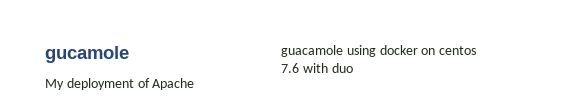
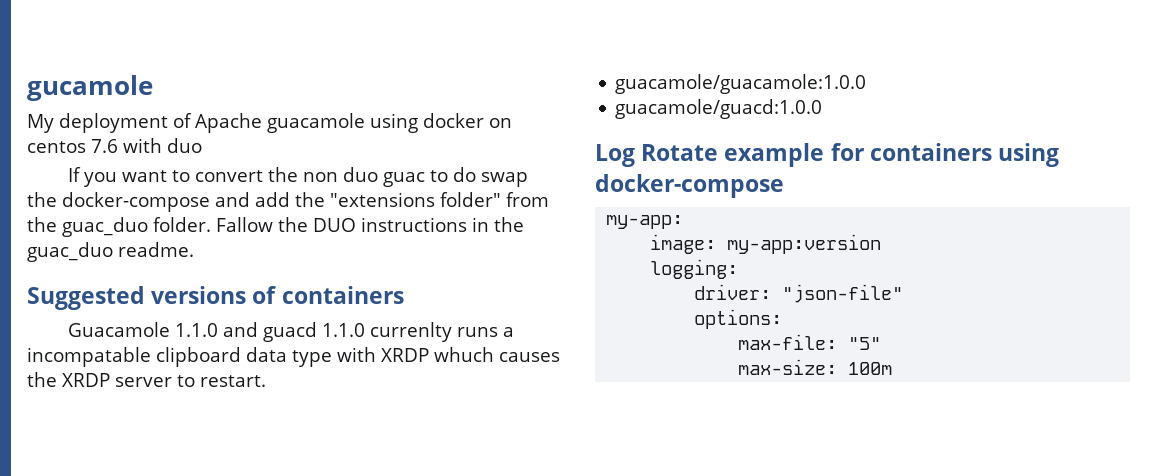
+ If you want to convert the non duo guac to do swap the docker-compose and add the "extensions folder" from the guac_duo folder. Fallow the DUO instructions in the guac_duo readme.
+ Suggested versions of containers
+ Guacamole 1.1.0 and guacd 1.1.0 currenlty runs a incompatable clipboard data type with XRDP whuch causes the XRDP server to restart.
+ guacamole/guacamole:1.0.0
+ guacamole/guacd:1.0.0
+ Log Rotate example for containers using docker-compose
+ my-app:
+ image: my-app:version
+ logging:
+ driver: "json-file"
+ options:
+ max-file: "5"
+ max-size: 100m

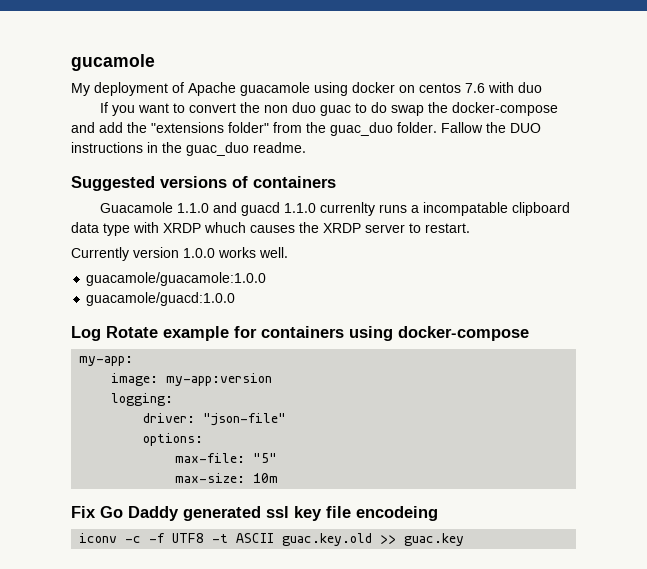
+ Currently version 1.0.0 works well.
- max-size: 100m
+ max-size: 10m
+ Fix Go Daddy generated ssl key file encodeing
+ iconv -c -f UTF8 -t ASCII guac.key.old >> guac.key

